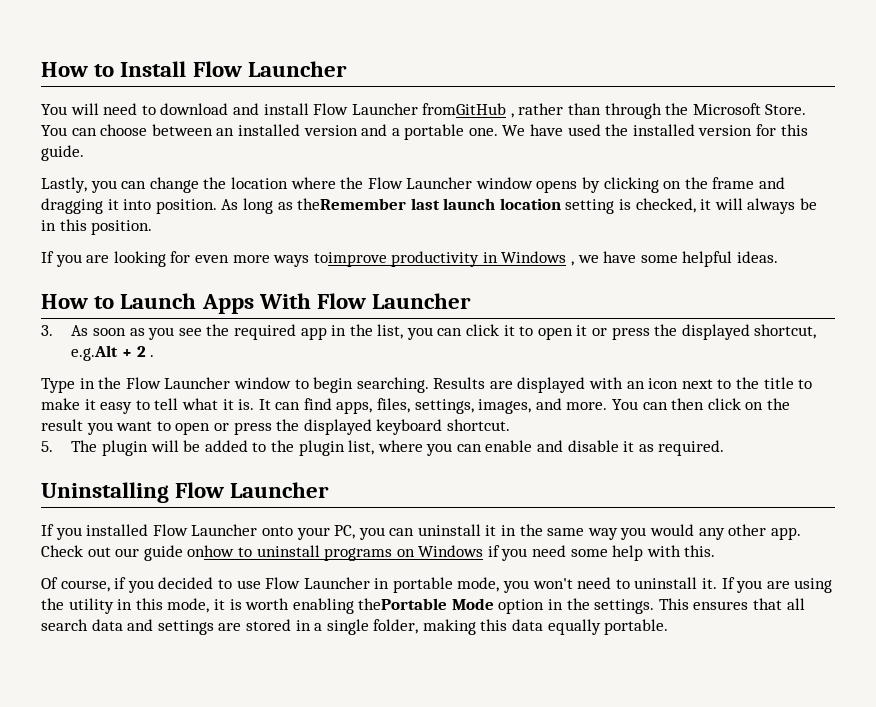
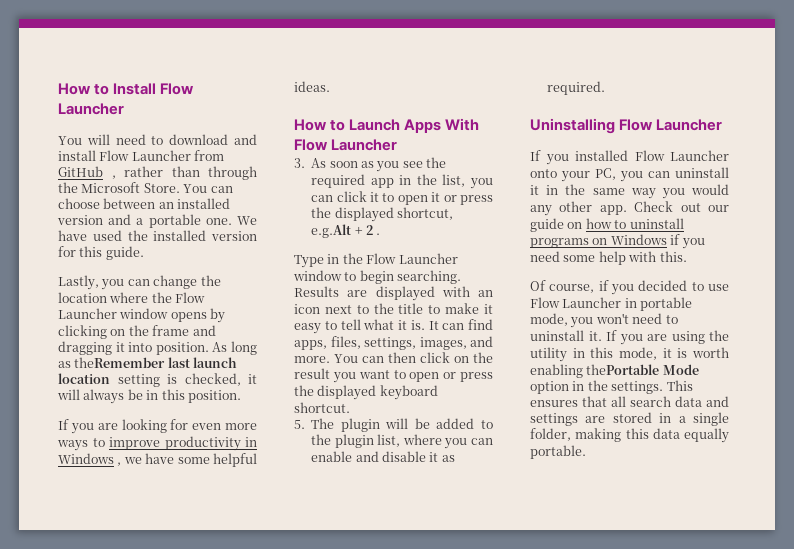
- You will need to download and install Flow Launcher fromGitHub , rather than through the Microsoft Store.
+ You will need to download and install Flow Launcher from GitHub , rather than through the Microsoft Store.
- If you are looking for even more ways toimprove productivity in Windows , we have some helpful ideas.
+ If you are looking for even more ways to improve productivity in Windows , we have some helpful ideas.
- Check out our guide onhow to uninstall programs on Windows if you need some help with this.
+ Check out our guide on how to uninstall programs on Windows if you need some help with this.

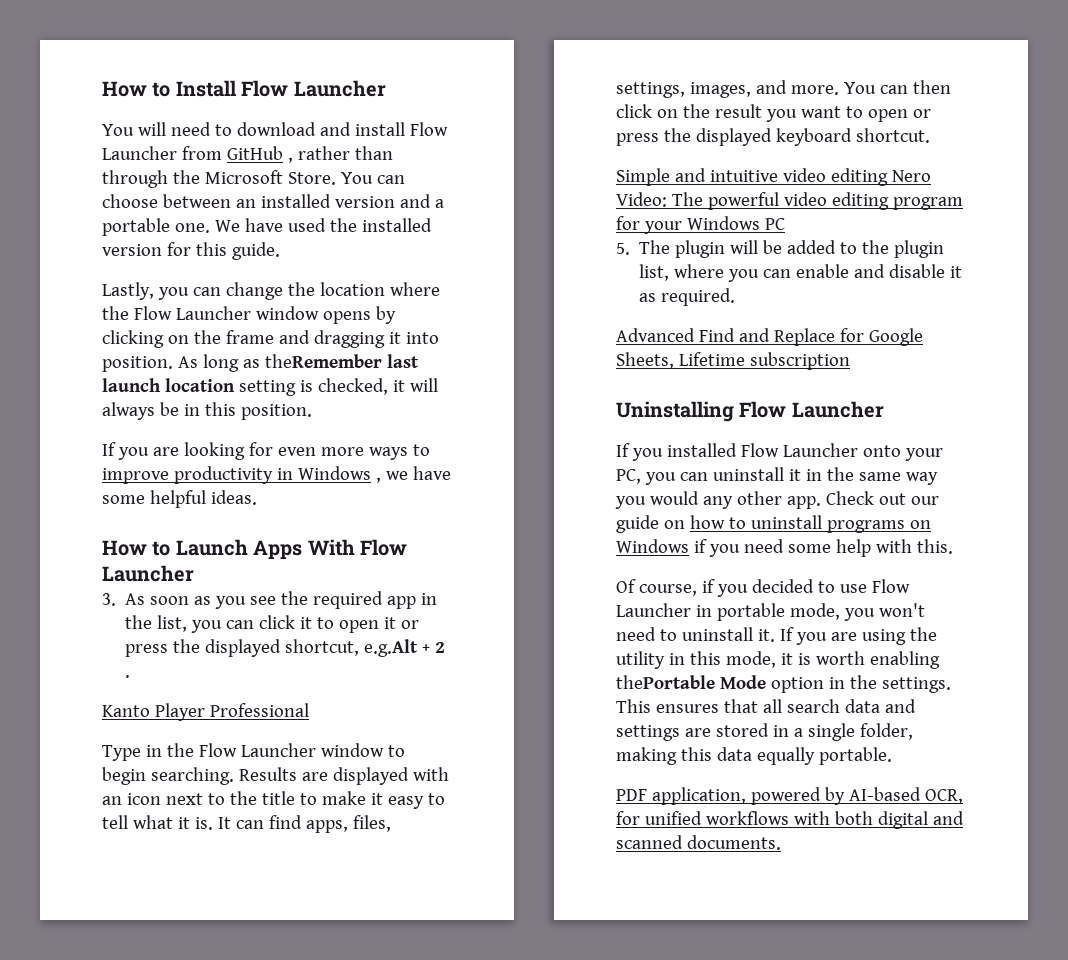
+ Kanto Player Professional
+ Simple and intuitive video editing Nero Video: The powerful video editing program for your Windows PC
+ Advanced Find and Replace for Google Sheets, Lifetime subscription
+ PDF application, powered by AI-based OCR, for unified workflows with both digital and scanned documents.

